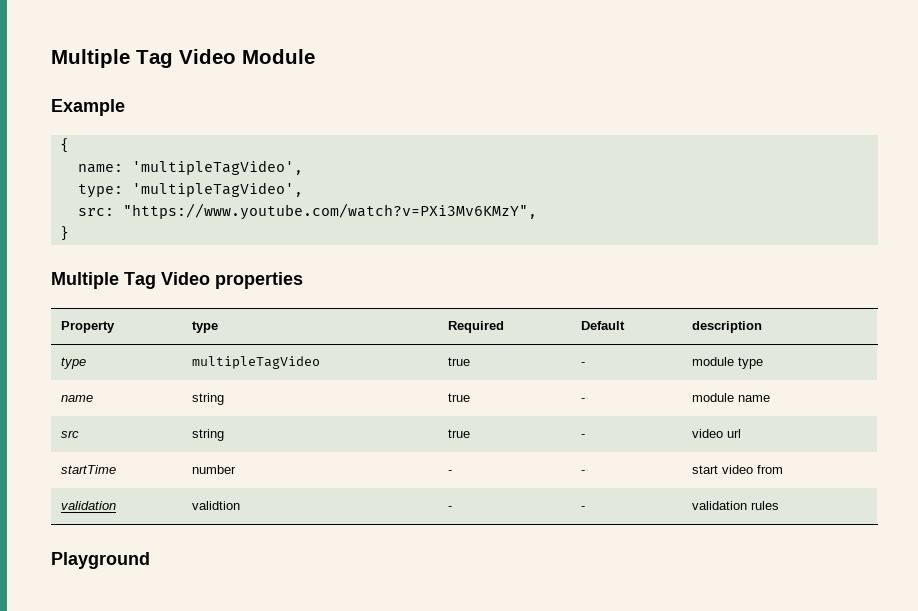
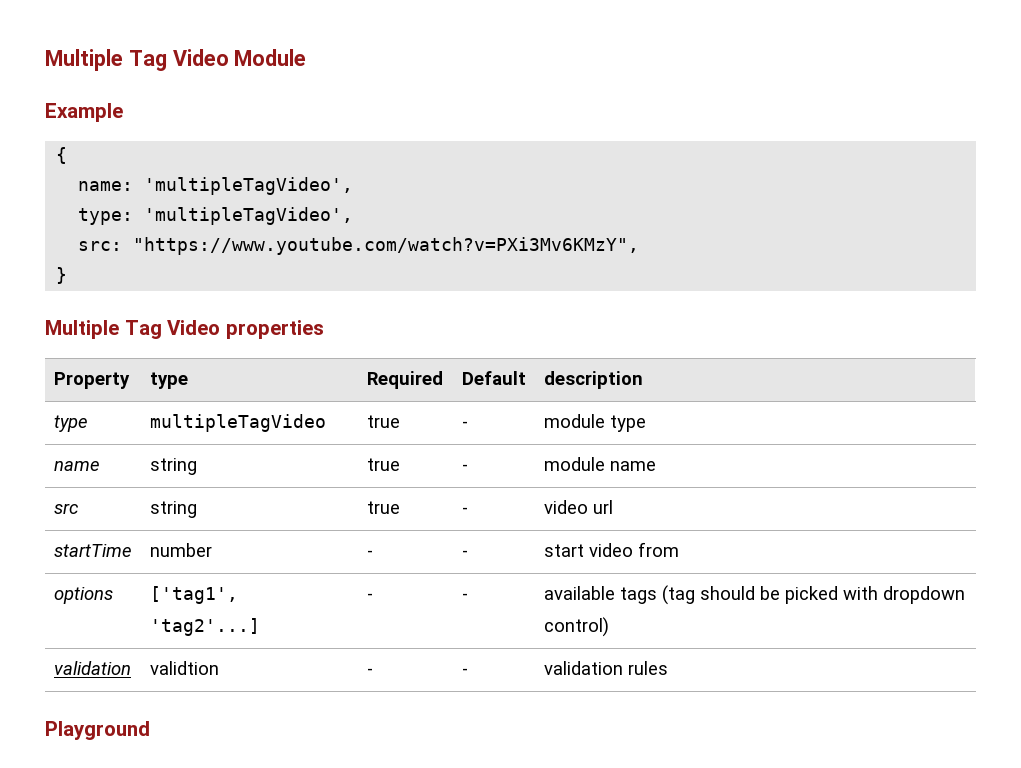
+ options | ['tag1', 'tag2'...] | - | - | available tags (tag should be picked with dropdown control)

